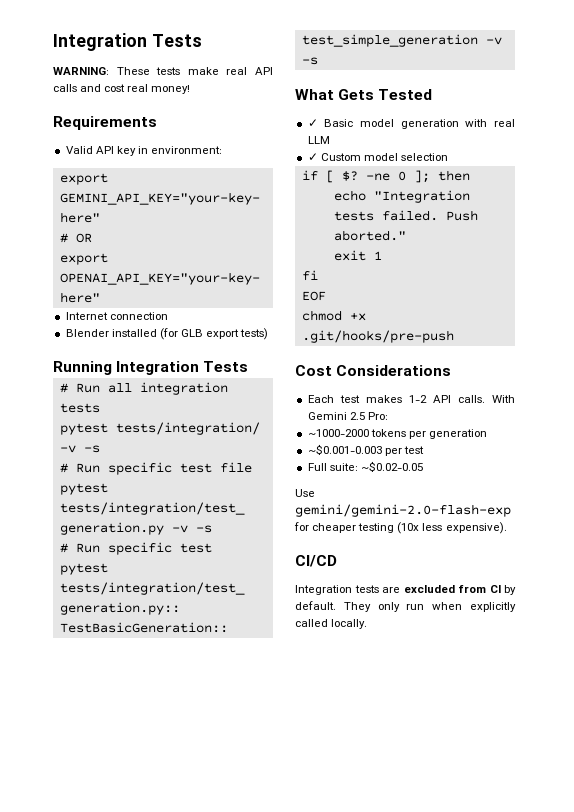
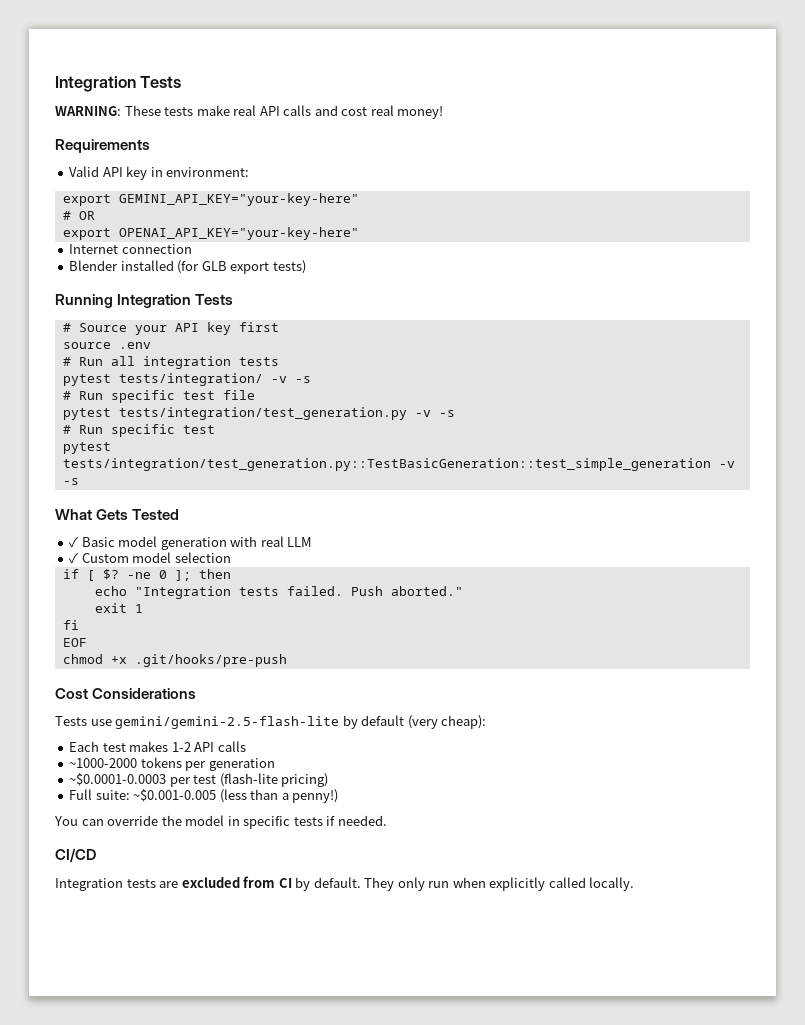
+ # Source your API key first
+ source .env
+ Tests use gemini/gemini-2.5-flash-lite by default (very cheap):
- Each test makes 1-2 API calls. With Gemini 2.5 Pro:
+ Each test makes 1-2 API calls
- ~$0.001-0.003 per test
+ ~$0.0001-0.0003 per test (flash-lite pricing)
- Full suite: ~$0.02-0.05
- Use gemini/gemini-2.0-flash-exp for cheaper testing (10x less expensive).
+ Full suite: ~$0.001-0.005 (less than a penny!)
+ You can override the model in specific tests if needed.

